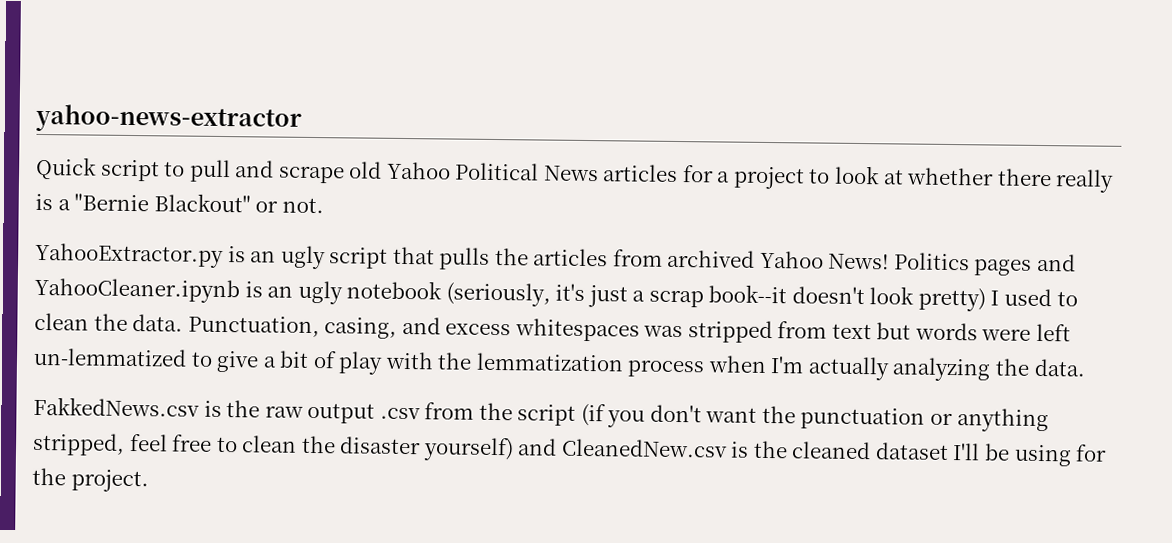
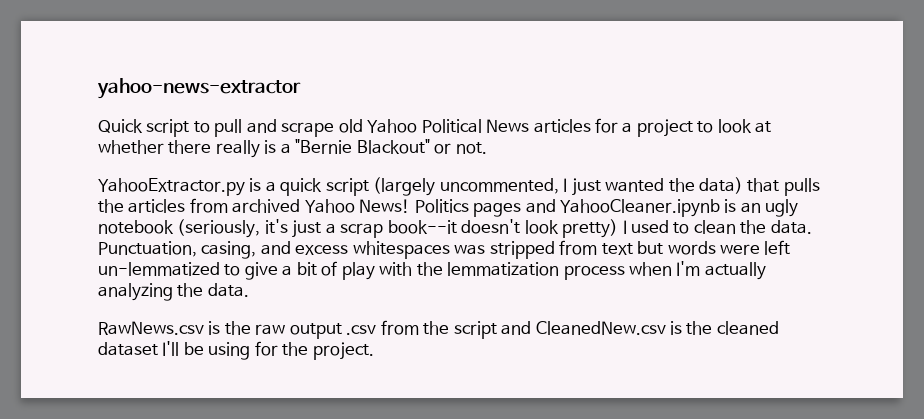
- YahooExtractor.py is an ugly script that pulls the articles from archived Yahoo News!
+ YahooExtractor.py is a quick script (largely uncommented, I just wanted the data) that pulls the articles from archived Yahoo News!
- FakkedNews.csv is the raw output .csv from the script (if you don't want the punctuation or anything stripped, feel free to clean the disaster yourself) and CleanedNew.csv is the cleaned dataset I'll be using for the project.
+ RawNews.csv is the raw output .csv from the script and CleanedNew.csv is the cleaned dataset I'll be using for the project.

